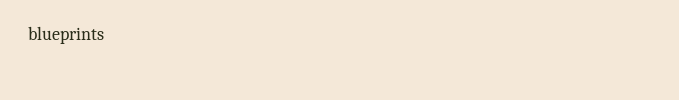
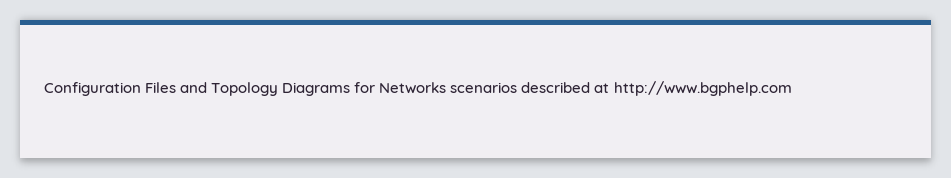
- blueprints
+ Configuration Files and Topology Diagrams for Networks scenarios described at http://www.bgphelp.com

